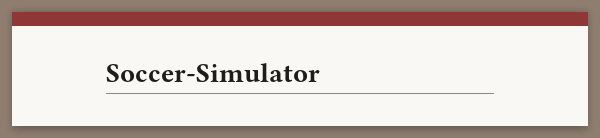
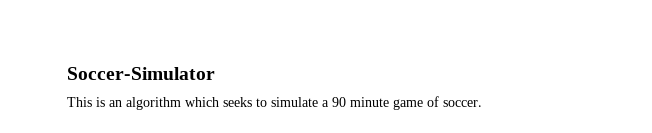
+ This is an algorithm which seeks to simulate a 90 minute game of soccer.

